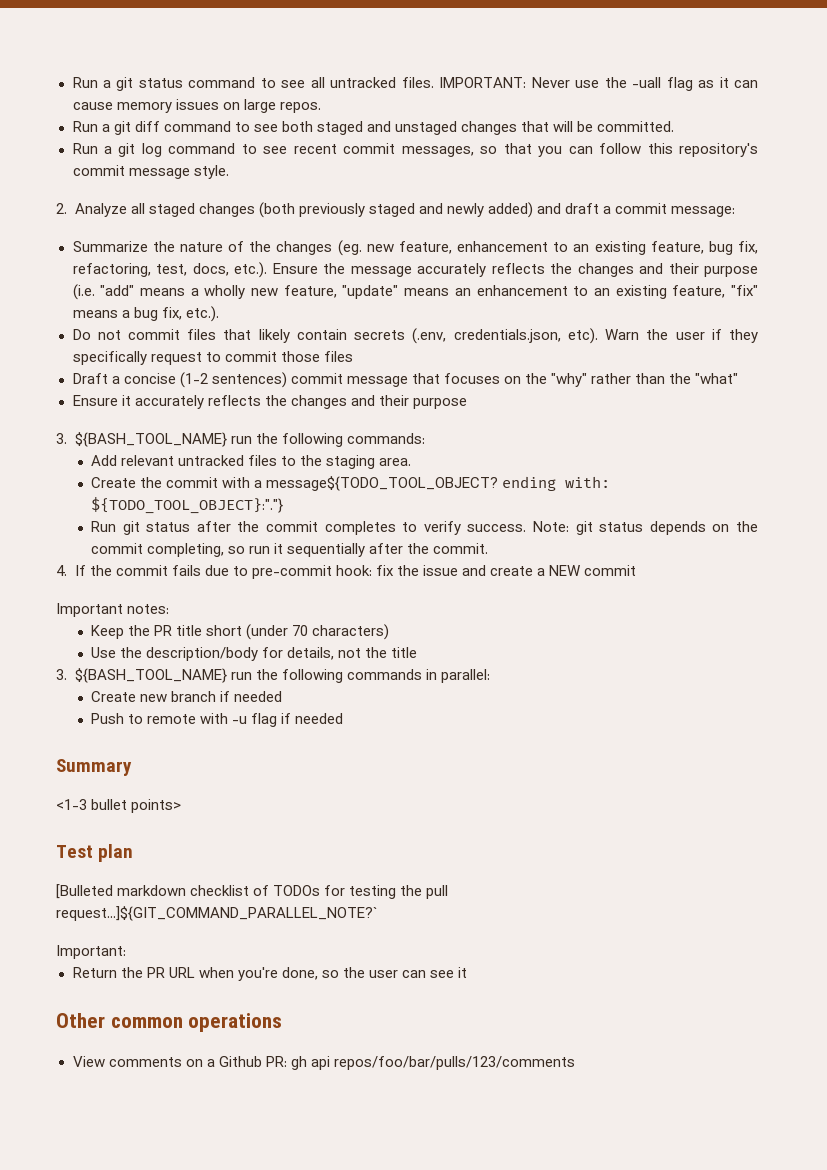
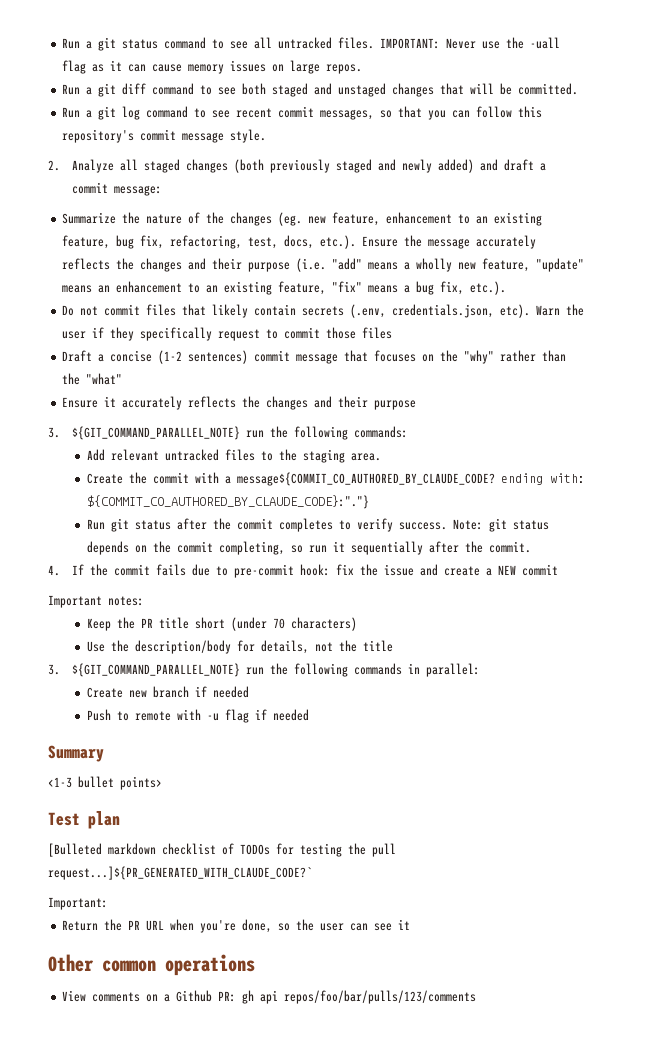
- 3. ${BASH_TOOL_NAME} run the following commands:
+ 3. ${GIT_COMMAND_PARALLEL_NOTE} run the following commands:
- Create the commit with a message${TODO_TOOL_OBJECT? ending with: ${TODO_TOOL_OBJECT}:"."}
+ Create the commit with a message${COMMIT_CO_AUTHORED_BY_CLAUDE_CODE? ending with: ${COMMIT_CO_AUTHORED_BY_CLAUDE_CODE}:"."}
- 3. ${BASH_TOOL_NAME} run the following commands in parallel:
+ 3. ${GIT_COMMAND_PARALLEL_NOTE} run the following commands in parallel:
- [Bulleted markdown checklist of TODOs for testing the pull request...]${GIT_COMMAND_PARALLEL_NOTE?`
+ [Bulleted markdown checklist of TODOs for testing the pull request...]${PR_GENERATED_WITH_CLAUDE_CODE?`

